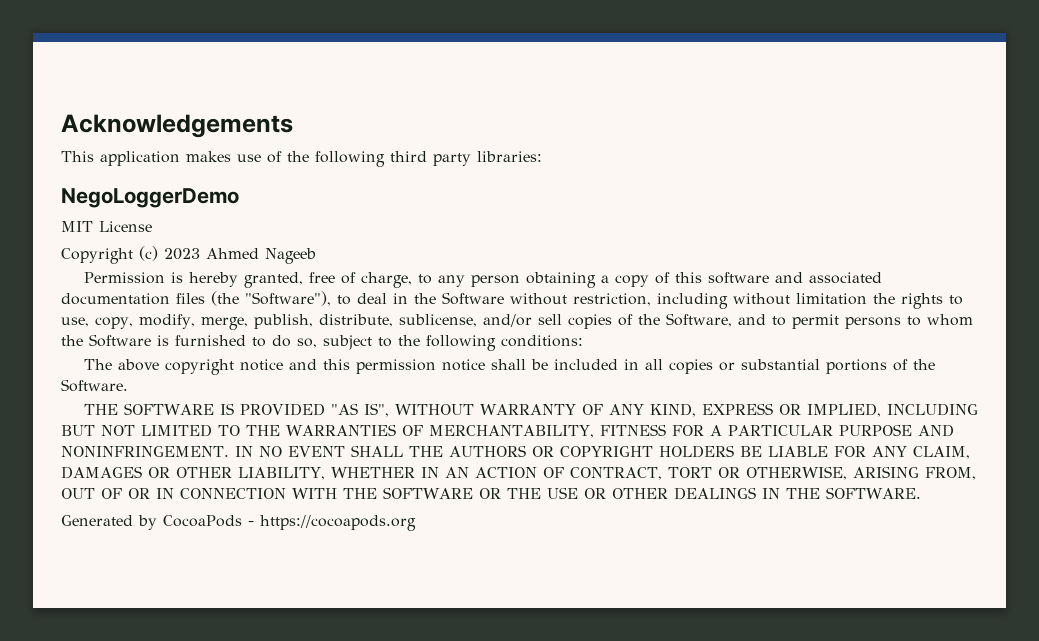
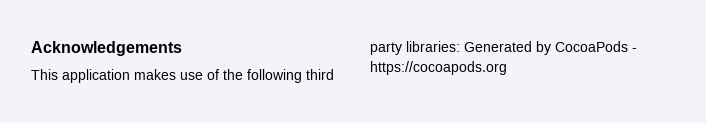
- This application makes use of the following third party libraries:
- NegoLoggerDemo
- MIT License
- Copyright (c) 2023 Ahmed Nageeb
- Permission is hereby granted, free of charge, to any person obtaining a copy of this software and associated documentation files (the "Software"), to deal in the Software without restriction, including without limitation the rights to use, copy, modify, merge, publish, distribute, sublicense, and/or sell copies of the Software, and to permit persons to whom the Software is furnished to do so, subject to the following conditions:
- The above copyright notice and this permission notice shall be included in all copies or substantial portions of the Software.
- THE SOFTWARE IS PROVIDED "AS IS", WITHOUT WARRANTY OF ANY KIND, EXPRESS OR IMPLIED, INCLUDING BUT NOT LIMITED TO THE WARRANTIES OF MERCHANTABILITY, FITNESS FOR A PARTICULAR PURPOSE AND NONINFRINGEMENT. IN NO EVENT SHALL THE AUTHORS OR COPYRIGHT HOLDERS BE LIABLE FOR ANY CLAIM, DAMAGES OR OTHER LIABILITY, WHETHER IN AN ACTION OF CONTRACT, TORT OR OTHERWISE, ARISING FROM, OUT OF OR IN CONNECTION WITH THE SOFTWARE OR THE USE OR OTHER DEALINGS IN THE SOFTWARE.
- Generated by CocoaPods - https://cocoapods.org
+ This application makes use of the following third party libraries: Generated by CocoaPods - https://cocoapods.org

